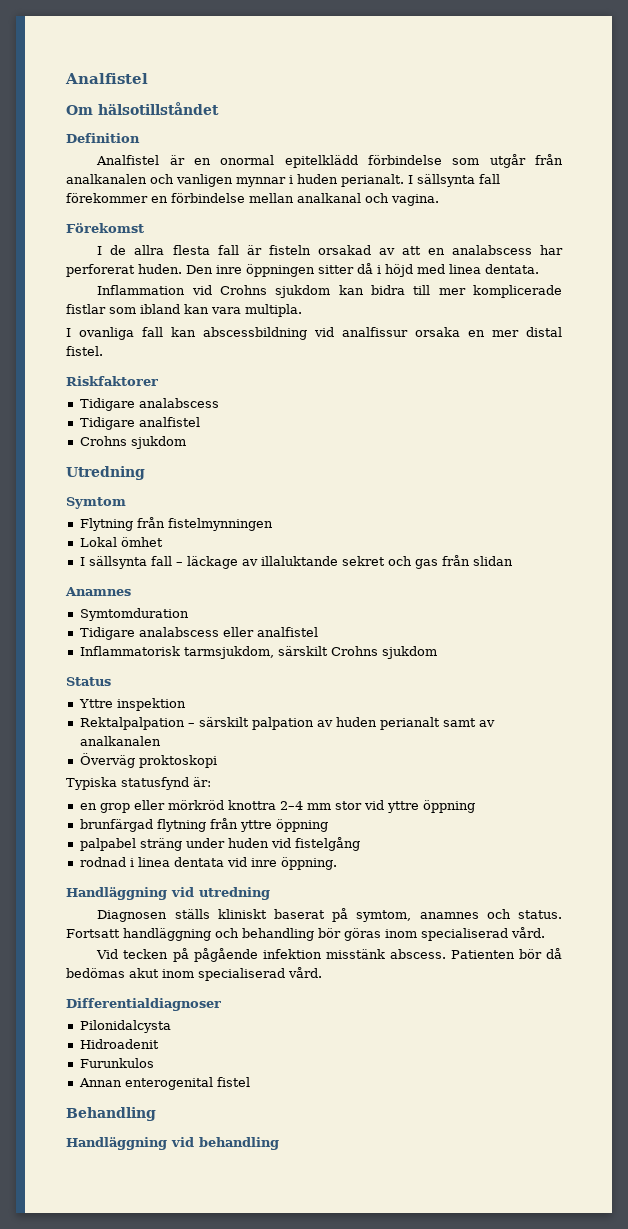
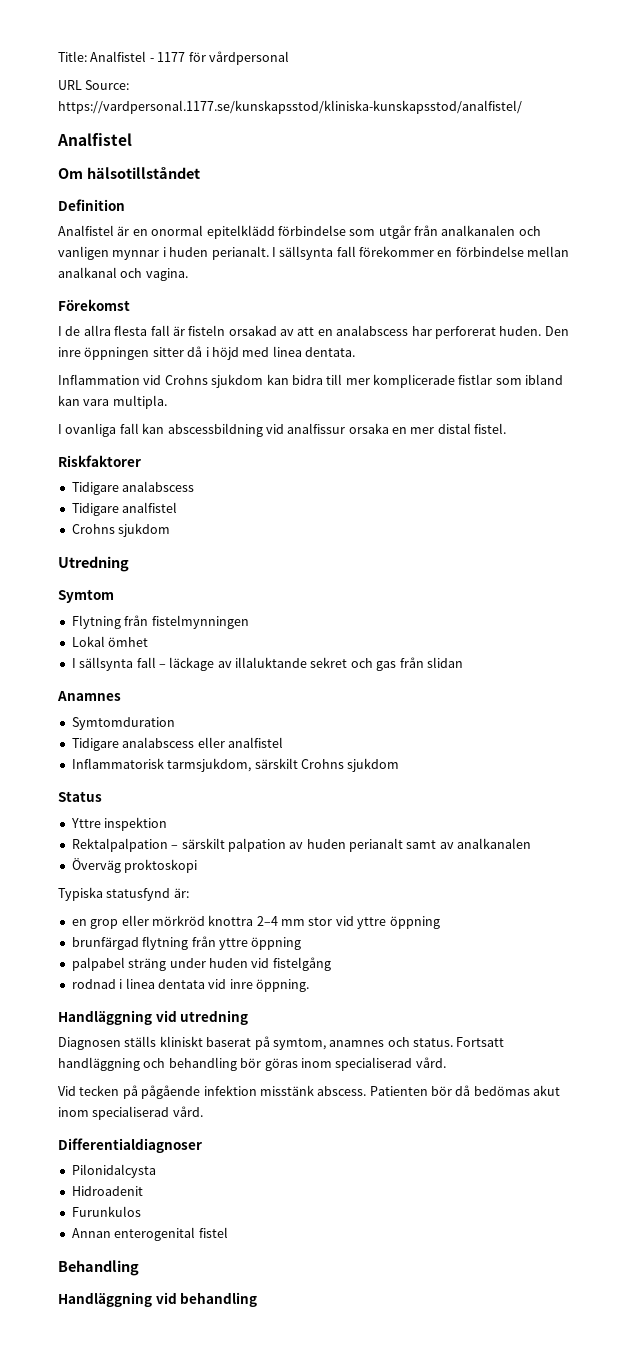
+ Title: Analfistel - 1177 för vårdpersonal
+ URL Source: https://vardpersonal.1177.se/kunskapsstod/kliniska-kunskapsstod/analfistel/

